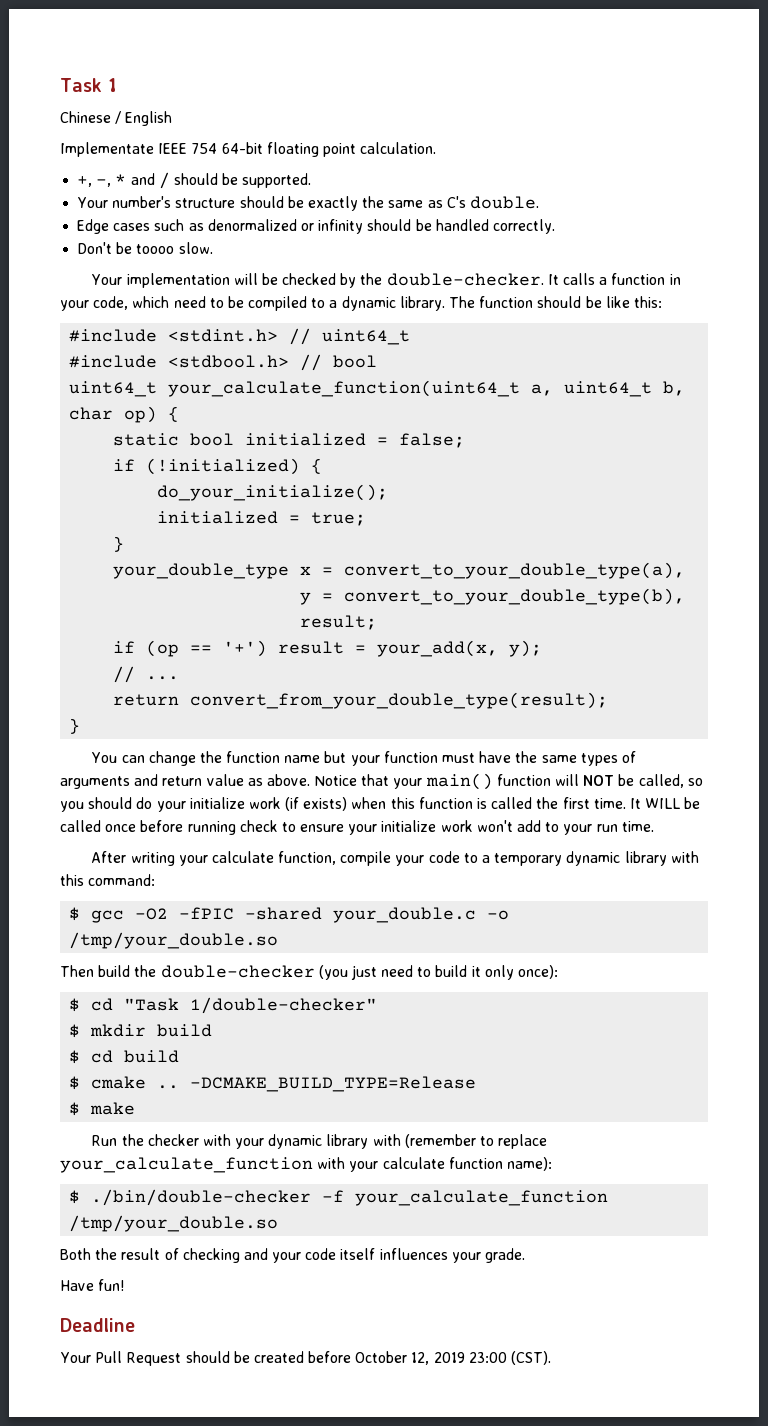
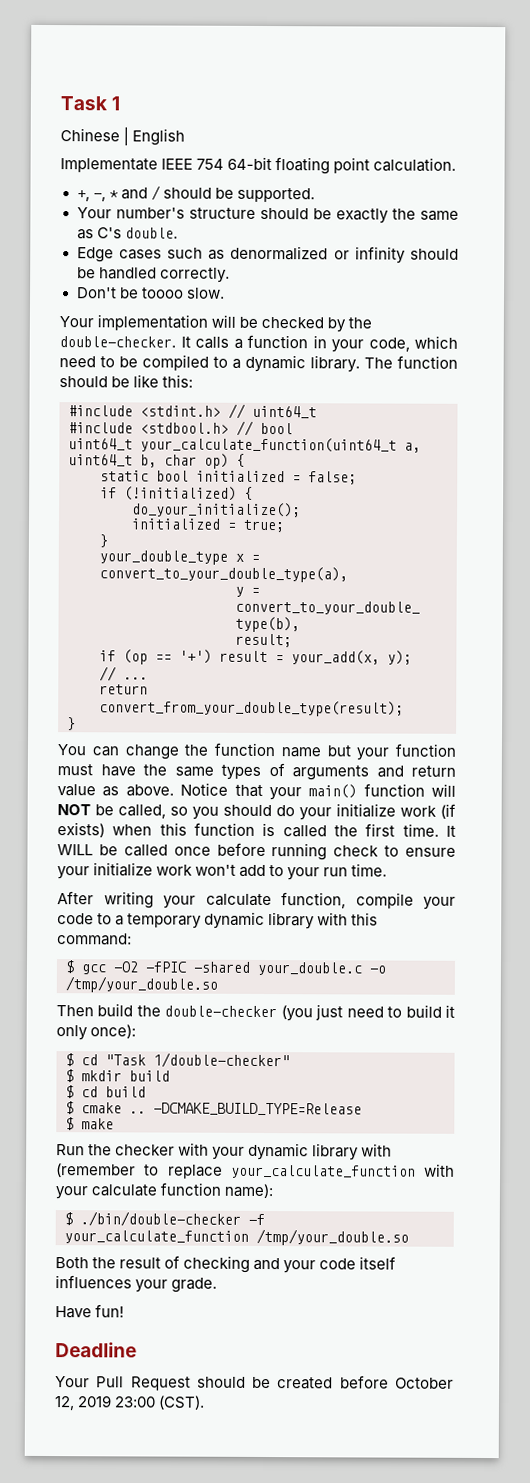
- Chinese / English
+ Chinese | English

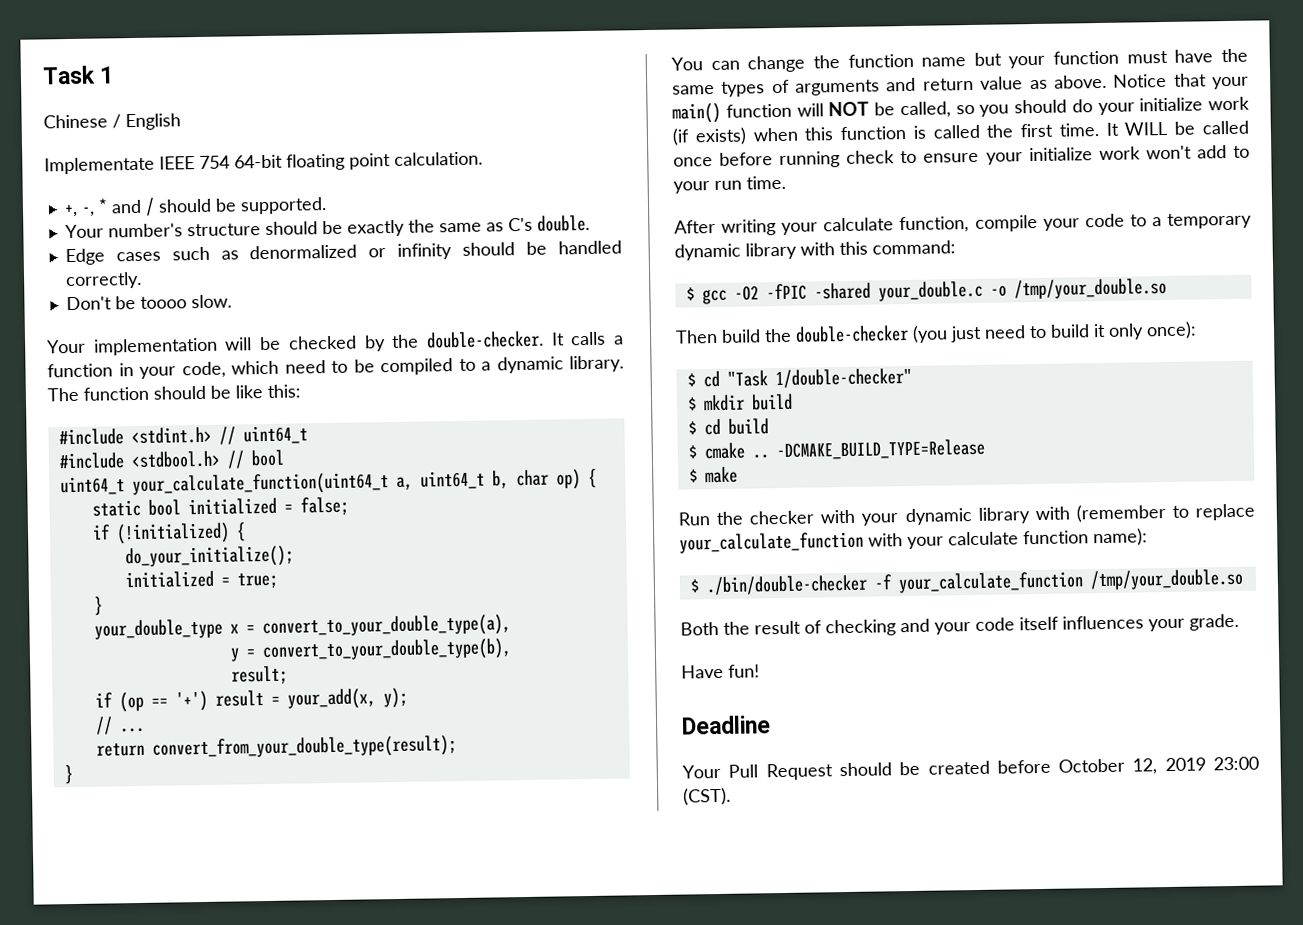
- Chinese | English
+ Chinese / English

